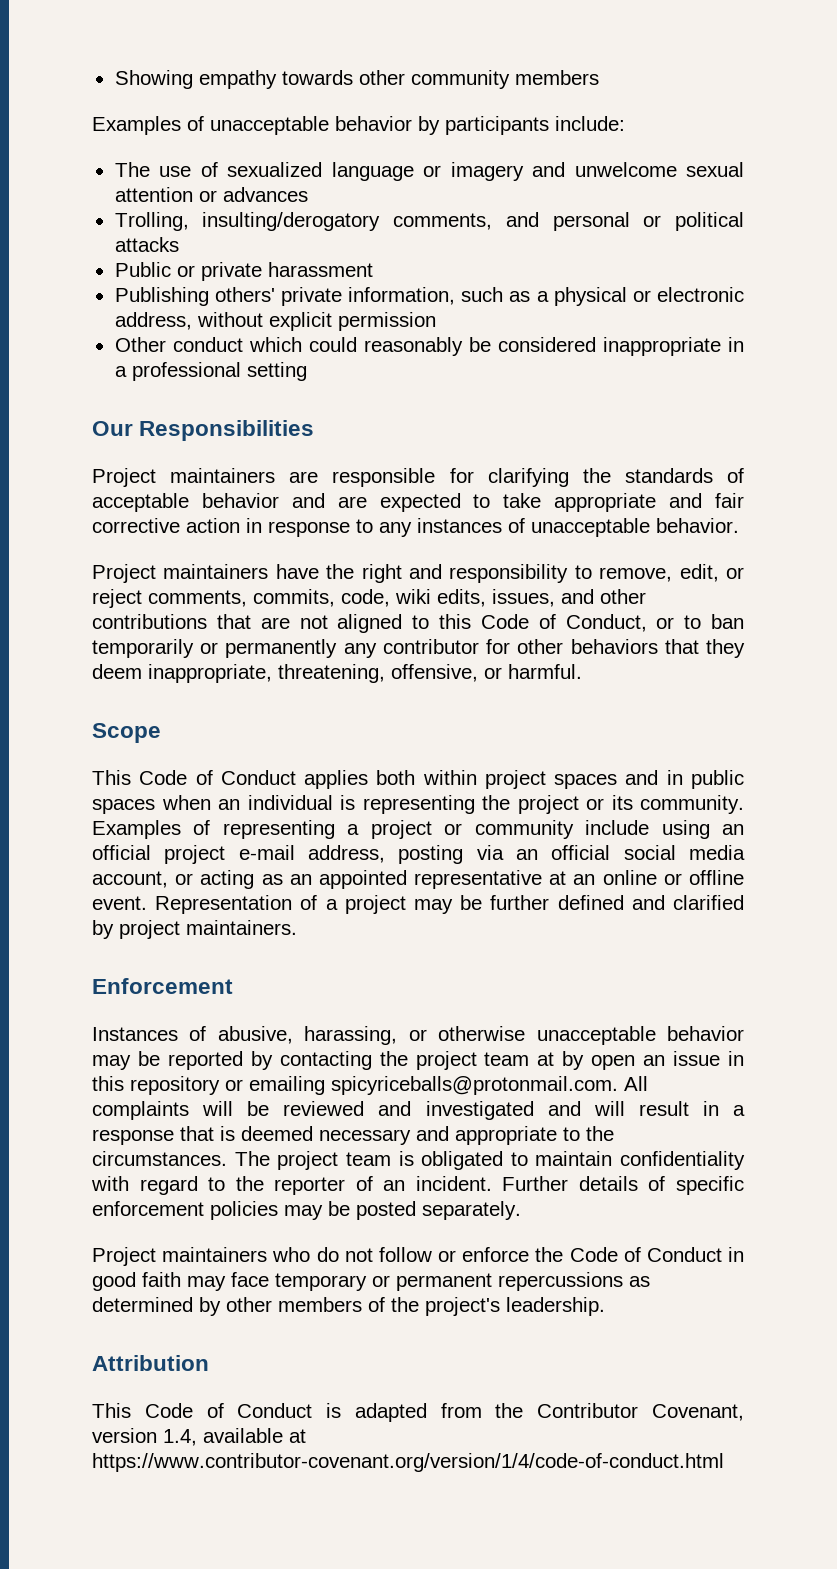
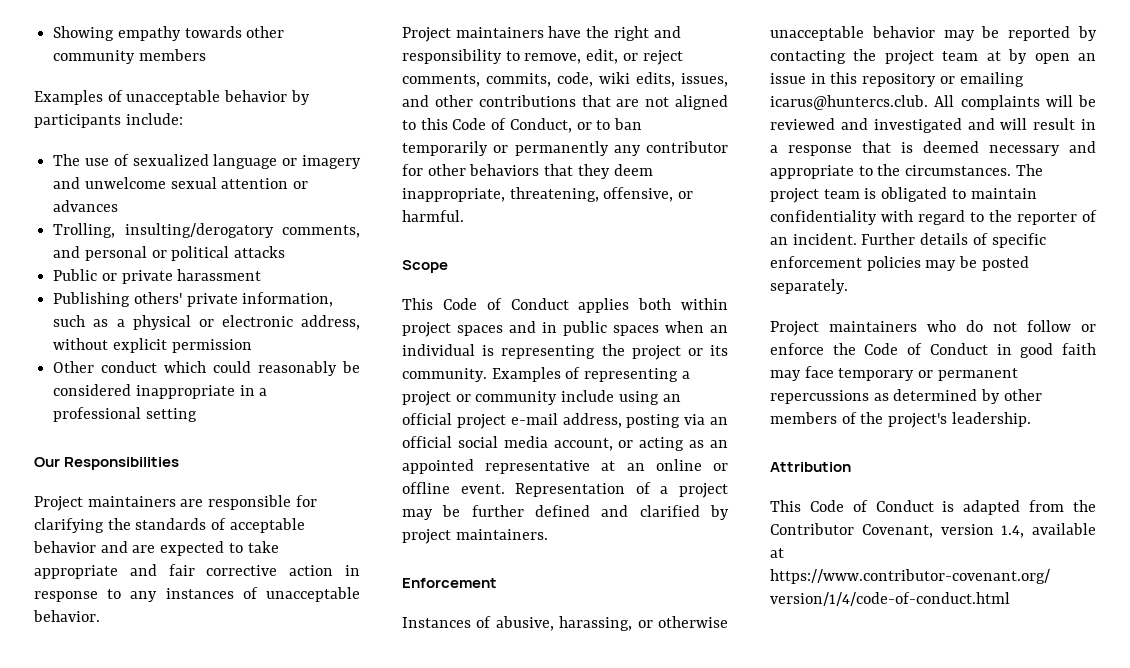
- Instances of abusive, harassing, or otherwise unacceptable behavior may be reported by contacting the project team at by open an issue in this repository or emailing spicyriceballs@protonmail.com. All complaints will be reviewed and investigated and will result in a response that is deemed necessary and appropriate to the circumstances.
+ Instances of abusive, harassing, or otherwise unacceptable behavior may be reported by contacting the project team at by open an issue in this repository or emailing icarus@huntercs.club. All complaints will be reviewed and investigated and will result in a response that is deemed necessary and appropriate to the circumstances.

